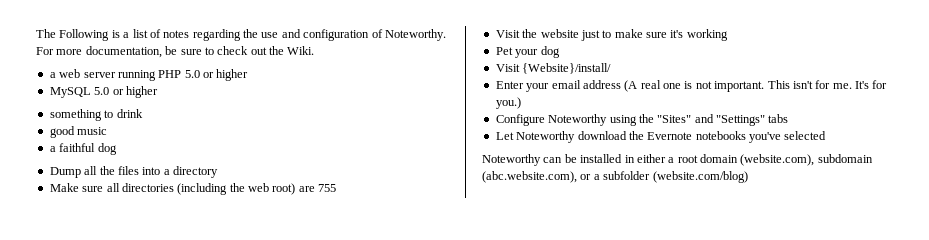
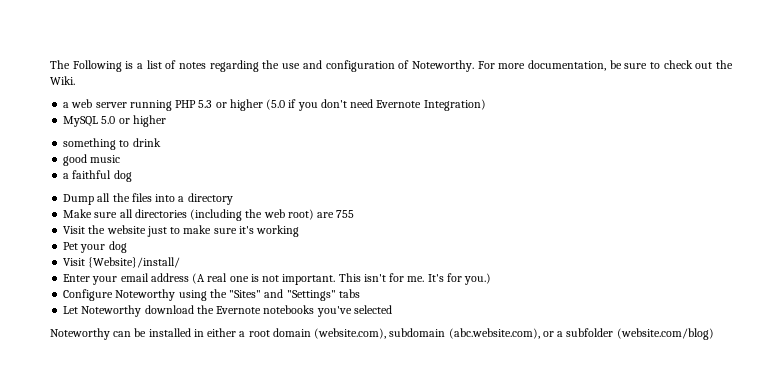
- a web server running PHP 5.0 or higher
+ a web server running PHP 5.3 or higher (5.0 if you don't need Evernote Integration)

